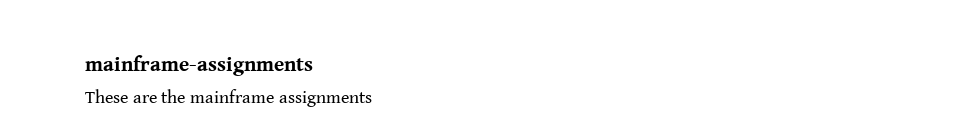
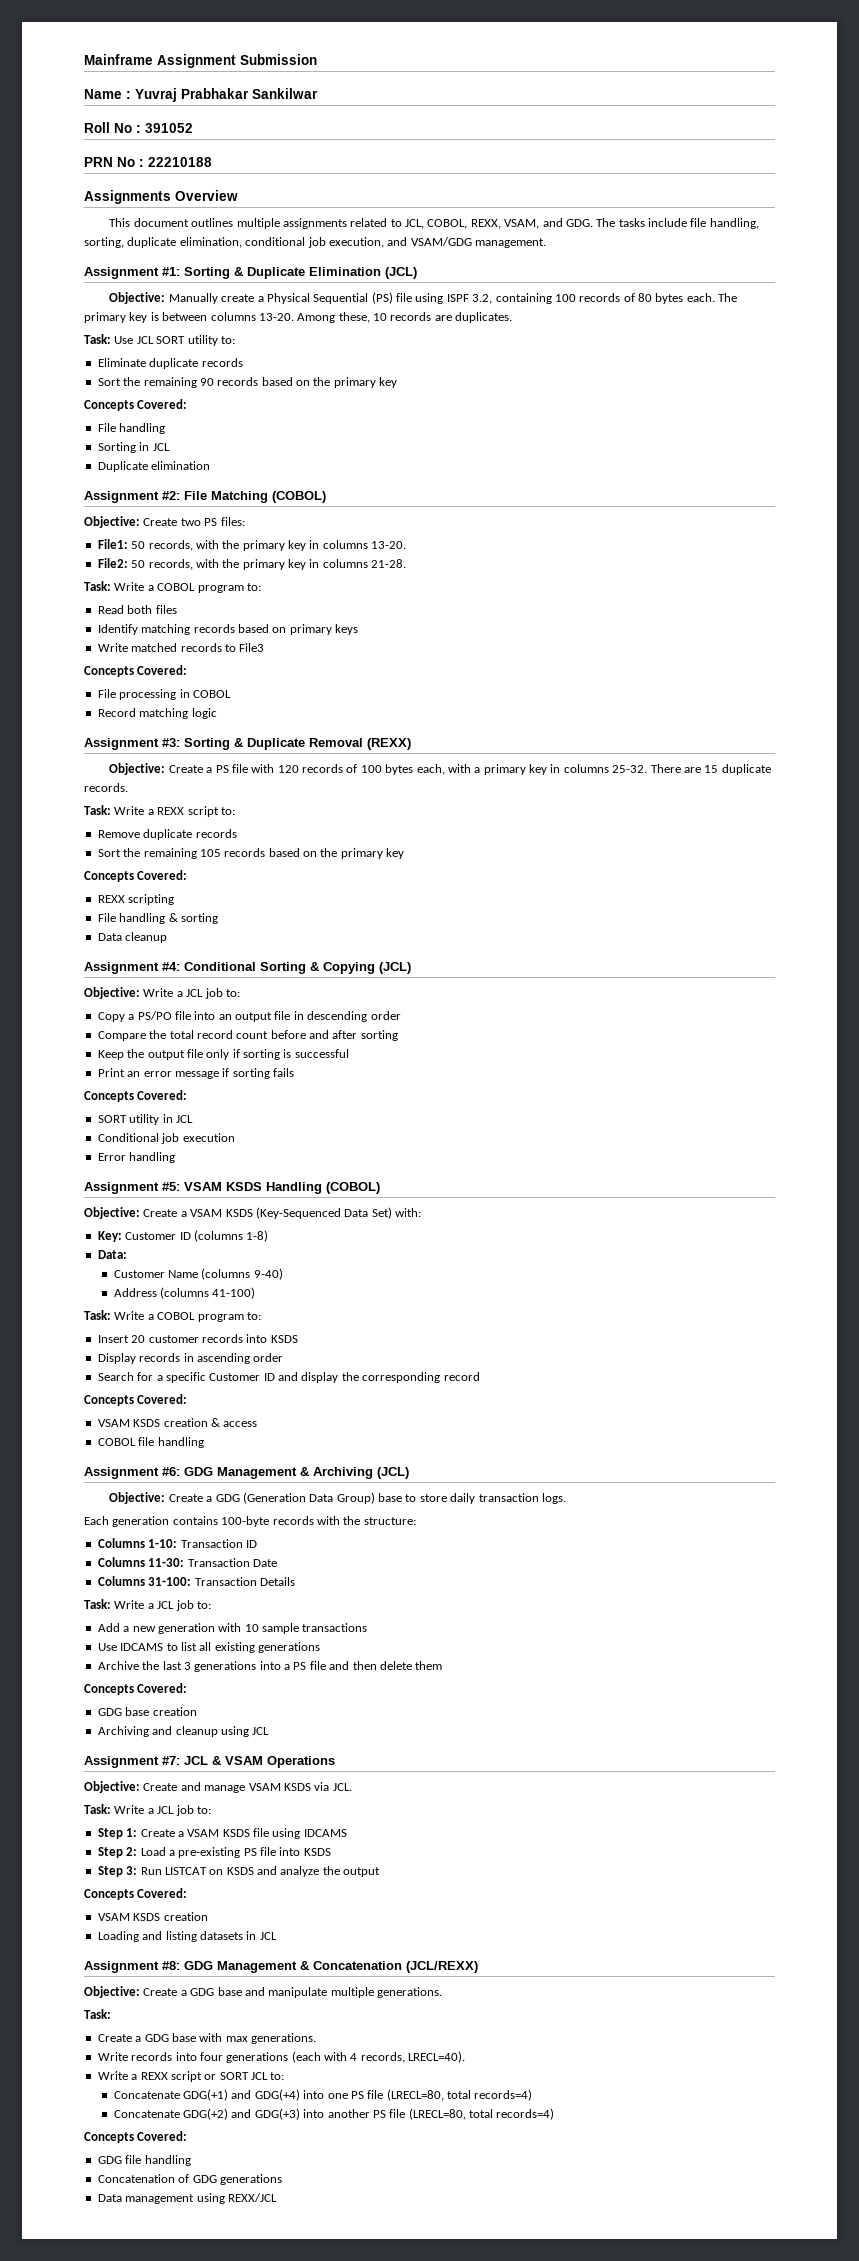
- mainframe-assignments
- These are the mainframe assignments
+ Mainframe Assignment Submission
+ Name : Yuvraj Prabhakar Sankilwar
+ Roll No : 391052
+ PRN No : 22210188
+ Assignments Overview
+ This document outlines multiple assignments related to JCL, COBOL, REXX, VSAM, and GDG. The tasks include file handling, sorting, duplicate elimination, conditional job execution, and VSAM/GDG management.
+ Assignment #1: Sorting & Duplicate Elimination (JCL)
+ Objective: Manually create a Physical Sequential (PS) file using ISPF 3.2, containing 100 records of 80 bytes each. The primary key is between columns 13-20. Among these, 10 records are duplicates.
+ Task: Use JCL SORT utility to:
+ Eliminate duplicate records
+ Sort the remaining 90 records based on the primary key
+ Concepts Covered:
+ File handling
+ Sorting in JCL
+ Duplicate elimination
+ Assignment #2: File Matching (COBOL)
+ Objective: Create two PS files:
+ File1: 50 records, with the primary key in columns 13-20.
+ File2: 50 records, with the primary key in columns 21-28.
+ Task: Write a COBOL program to:
+ Read both files
+ Identify matching records based on primary keys
+ Write matched records to File3
+ Concepts Covered:
+ File processing in COBOL
+ Record matching logic
+ Assignment #3: Sorting & Duplicate Removal (REXX)
+ Objective: Create a PS file with 120 records of 100 bytes each, with a primary key in columns 25-32. There are 15 duplicate records.
+ Task: Write a REXX script to:
+ Remove duplicate records
+ Sort the remaining 105 records based on the primary key
+ Concepts Covered:
+ REXX scripting
+ File handling & sorting
+ Data cleanup
+ Assignment #4: Conditional Sorting & Copying (JCL)
+ Objective: Write a JCL job to:
+ Copy a PS/PO file into an output file in descending order
+ Compare the total record count before and after sorting
+ Keep the output file only if sorting is successful
+ Print an error message if sorting fails
+ Concepts Covered:
+ SORT utility in JCL
+ Conditional job execution
+ Error handling
+ Assignment #5: VSAM KSDS Handling (COBOL)
+ Objective: Create a VSAM KSDS (Key-Sequenced Data Set) with:
+ Key: Customer ID (columns 1-8)
+ Data:
+ Customer Name (columns 9-40)
+ Address (columns 41-100)
+ Task: Write a COBOL program to:
+ Insert 20 customer records into KSDS
+ Display records in ascending order
+ Search for a specific Customer ID and display the corresponding record
+ Concepts Covered:
+ VSAM KSDS creation & access
+ COBOL file handling
+ Assignment #6: GDG Management & Archiving (JCL)
+ Objective: Create a GDG (Generation Data Group) base to store daily transaction logs.
+ Each generation contains 100-byte records with the structure:
+ Columns 1-10: Transaction ID
+ Columns 11-30: Transaction Date
+ Columns 31-100: Transaction Details
+ Task: Write a JCL job to:
+ Add a new generation with 10 sample transactions
+ Use IDCAMS to list all existing generations
+ Archive the last 3 generations into a PS file and then delete them
+ Concepts Covered:
+ GDG base creation
+ Archiving and cleanup using JCL
+ Assignment #7: JCL & VSAM Operations
+ Objective: Create and manage VSAM KSDS via JCL.
+ Task: Write a JCL job to:
+ Step 1: Create a VSAM KSDS file using IDCAMS
+ Step 2: Load a pre-existing PS file into KSDS
+ Step 3: Run LISTCAT on KSDS and analyze the output
+ Concepts Covered:
+ VSAM KSDS creation
+ Loading and listing datasets in JCL
+ Assignment #8: GDG Management & Concatenation (JCL/REXX)
+ Objective: Create a GDG base and manipulate multiple generations.
+ Task:
+ Create a GDG base with max generations.
+ Write records into four generations (each with 4 records, LRECL=40).
+ Write a REXX script or SORT JCL to:
+ Concatenate GDG(+1) and GDG(+4) into one PS file (LRECL=80, total records=4)
+ Concatenate GDG(+2) and GDG(+3) into another PS file (LRECL=80, total records=4)
+ Concepts Covered:
+ GDG file handling
+ Concatenation of GDG generations
+ Data management using REXX/JCL

